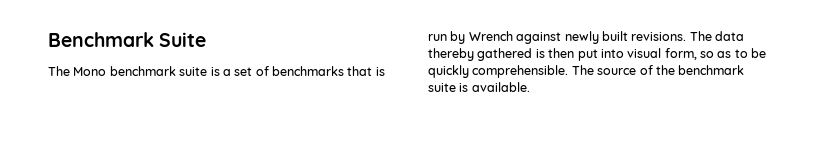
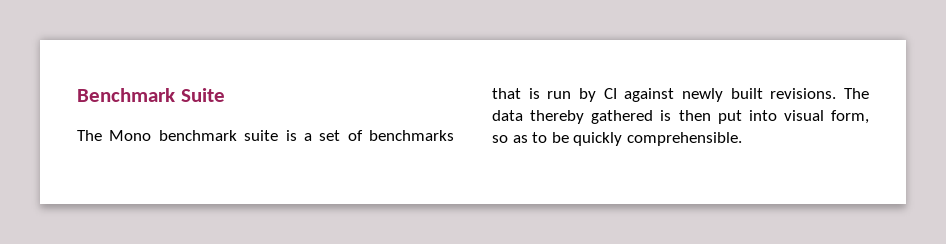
- The Mono benchmark suite is a set of benchmarks that is run by Wrench against newly built revisions.
+ The Mono benchmark suite is a set of benchmarks that is run by CI against newly built revisions.
- The source of the benchmark suite is available.

